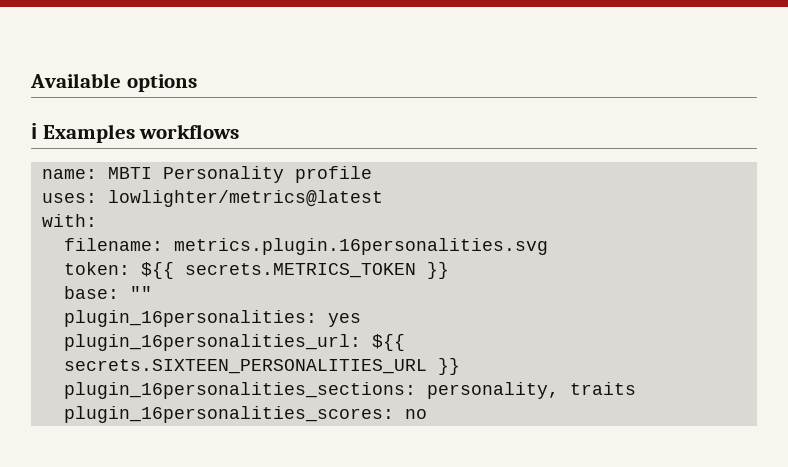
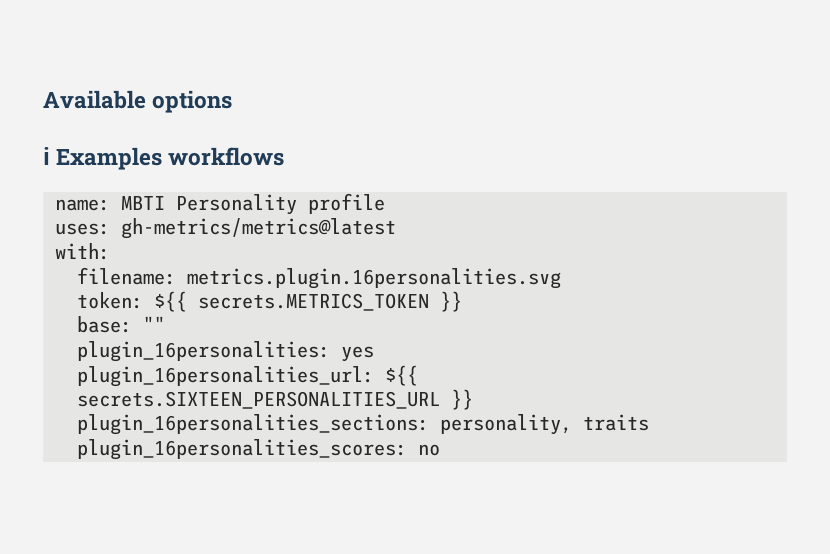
- uses: lowlighter/metrics@latest
+ uses: gh-metrics/metrics@latest

